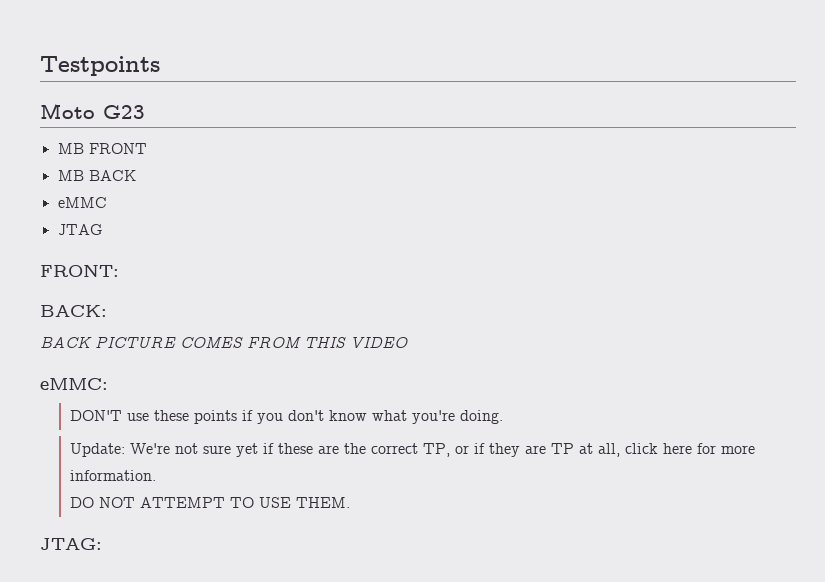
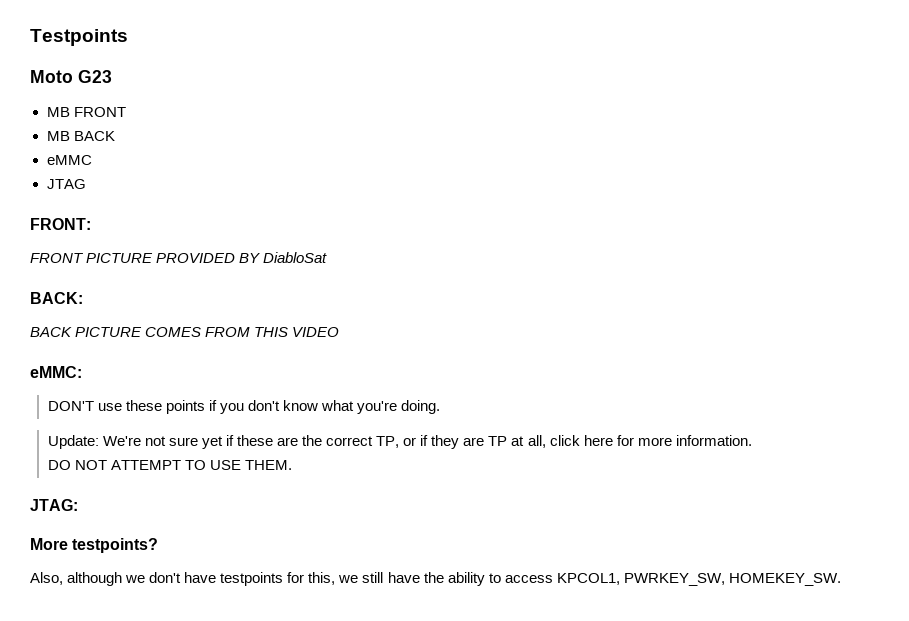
+ FRONT PICTURE PROVIDED BY DiabloSat
+ More testpoints?
+ Also, although we don't have testpoints for this, we still have the ability to access KPCOL1, PWRKEY_SW, HOMEKEY_SW.

